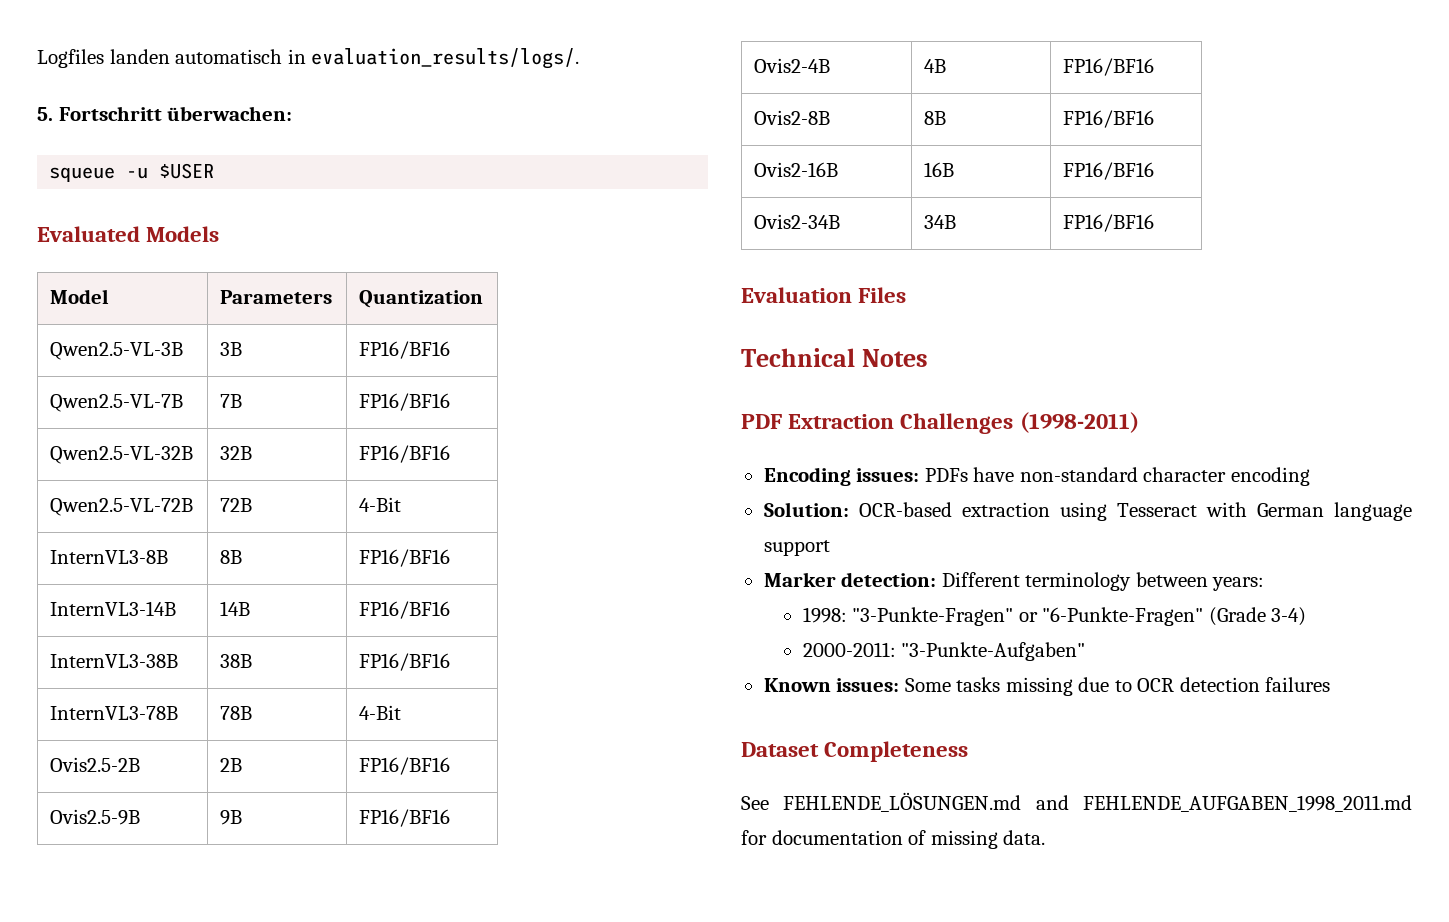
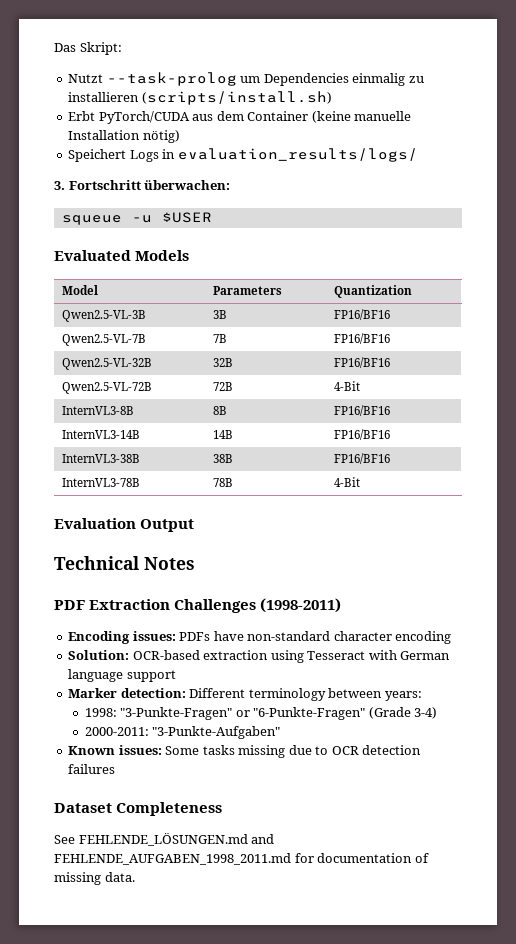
- Logfiles landen automatisch in evaluation_results/logs/.
- 5. Fortschritt überwachen:
+ Das Skript:
+ Nutzt --task-prolog um Dependencies einmalig zu installieren (scripts/install.sh)
+ Erbt PyTorch/CUDA aus dem Container (keine manuelle Installation nötig)
+ Speichert Logs in evaluation_results/logs/
+ 3. Fortschritt überwachen:
- Ovis2.5-2B | 2B | FP16/BF16
- Ovis2.5-9B | 9B | FP16/BF16
- Ovis2-4B | 4B | FP16/BF16
- Ovis2-8B | 8B | FP16/BF16
- Ovis2-16B | 16B | FP16/BF16
- Ovis2-34B | 34B | FP16/BF16
- Evaluation Files
+ Evaluation Output

